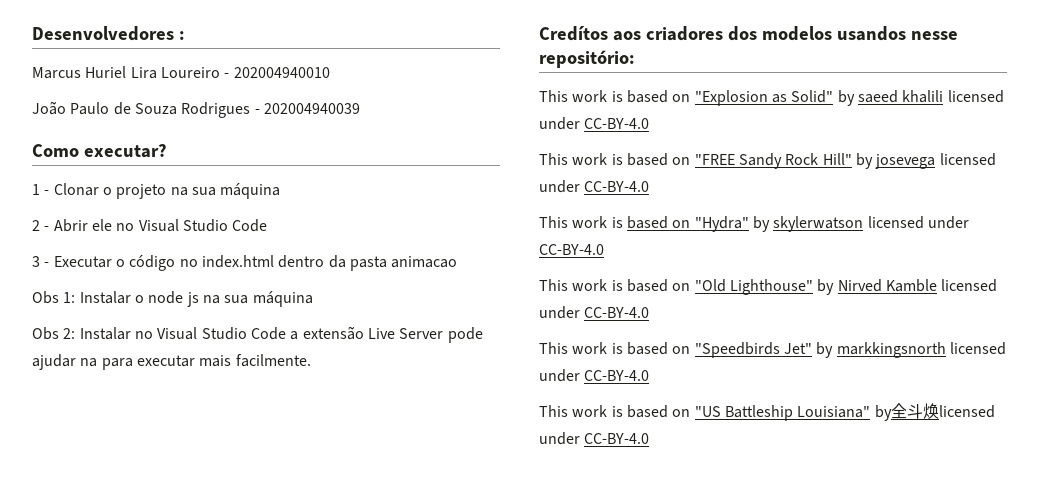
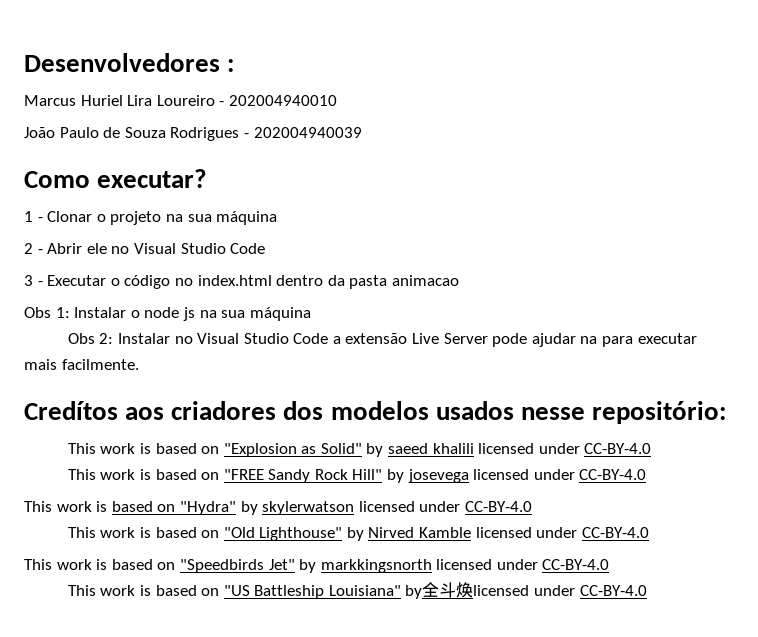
- Credítos aos criadores dos modelos usandos nesse repositório:
+ Credítos aos criadores dos modelos usados nesse repositório:

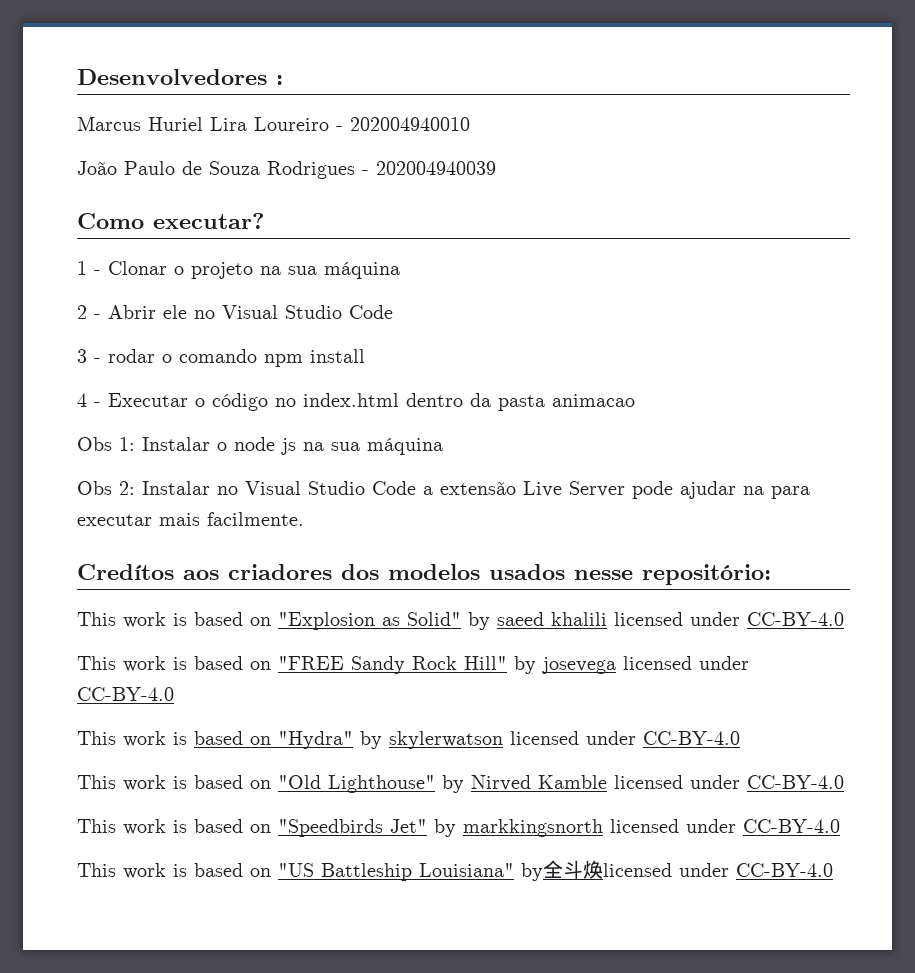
- 3 - Executar o código no index.html dentro da pasta animacao
+ 3 - rodar o comando npm install
+ 4 - Executar o código no index.html dentro da pasta animacao

